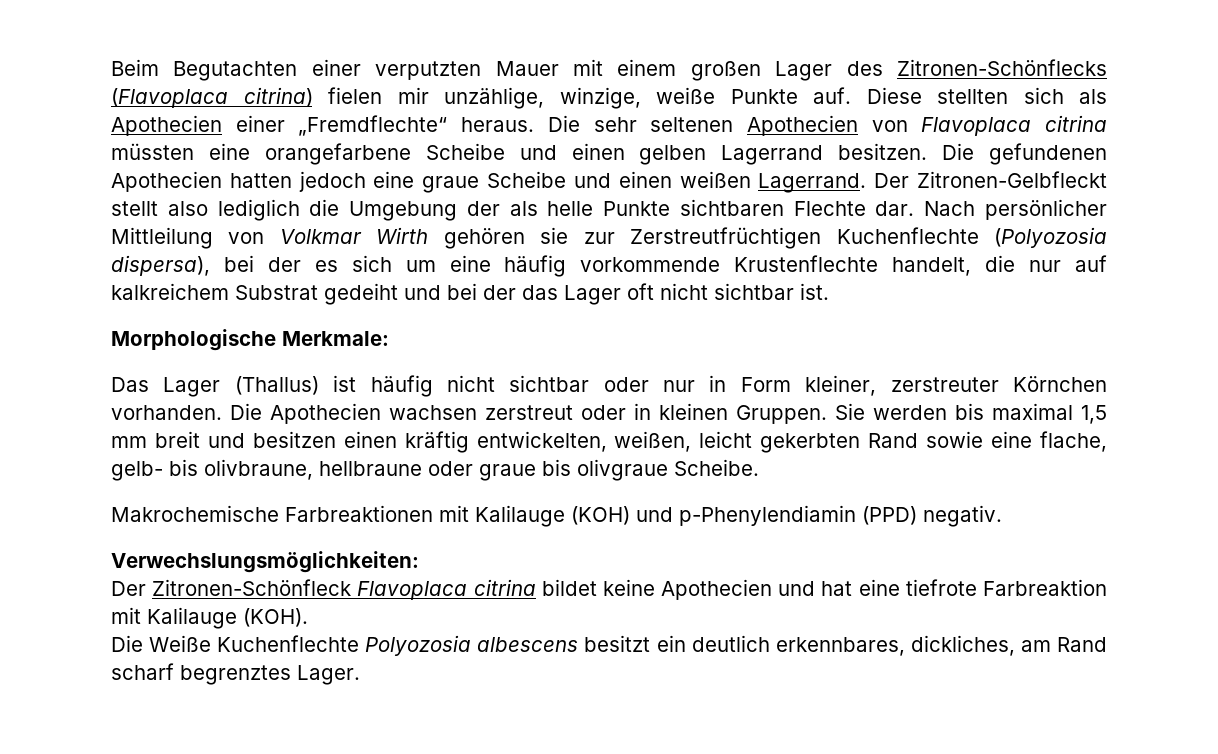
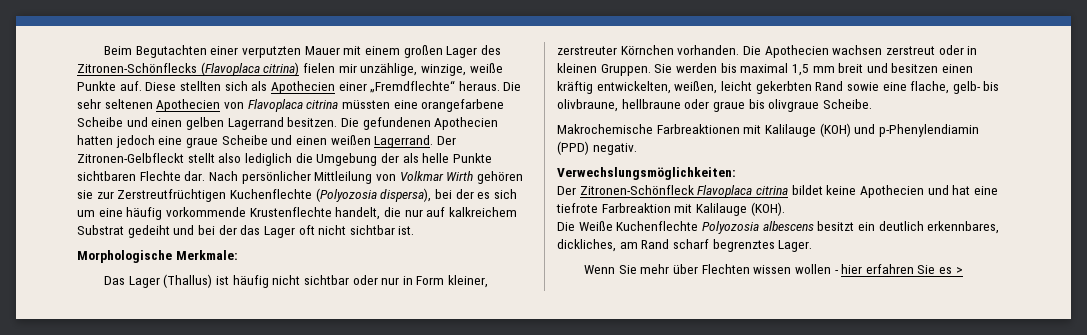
+ Wenn Sie mehr über Flechten wissen wollen - hier erfahren Sie es >

